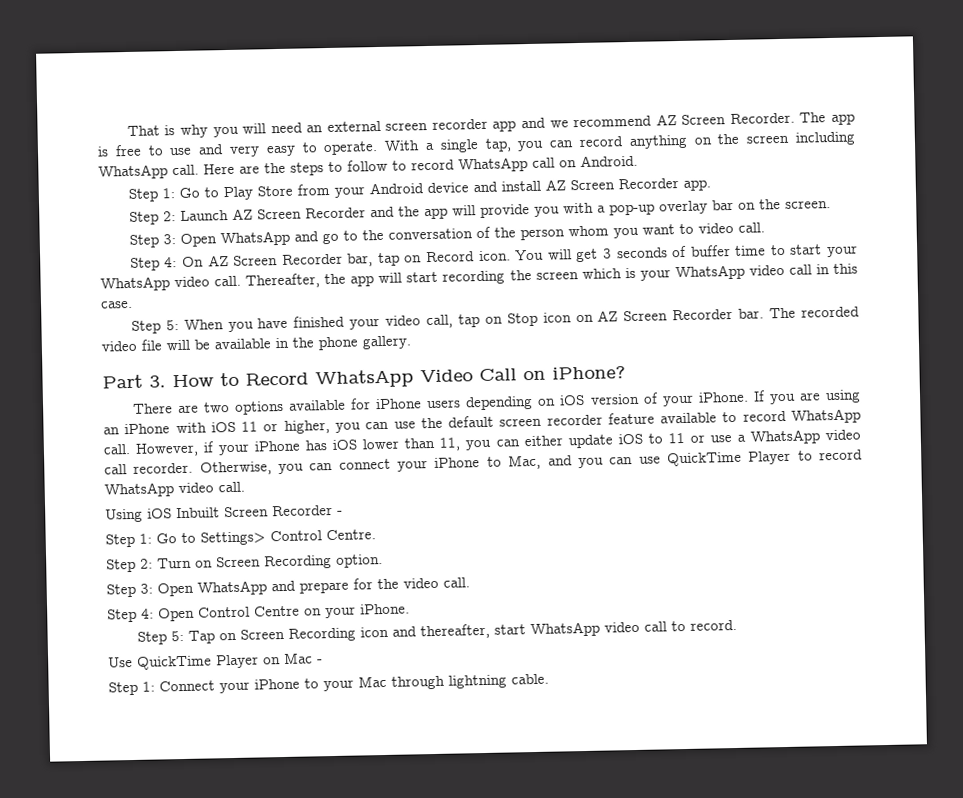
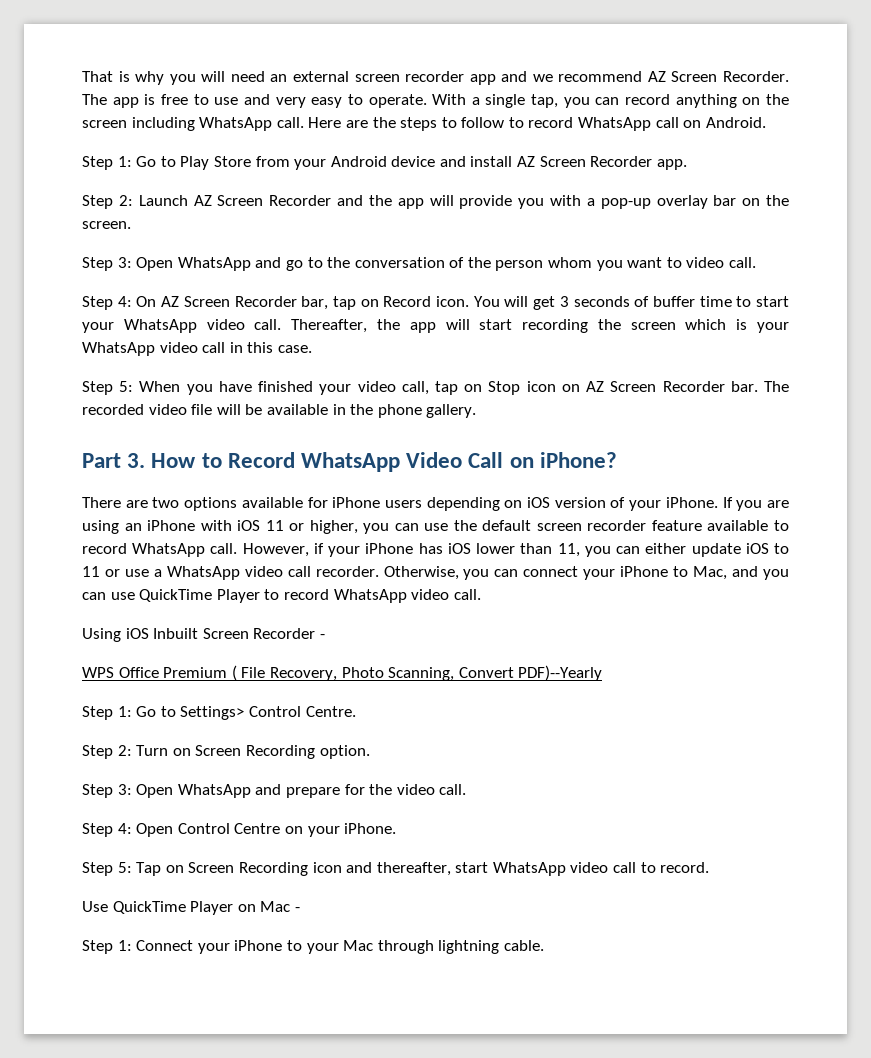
+ WPS Office Premium ( File Recovery, Photo Scanning, Convert PDF)--Yearly

